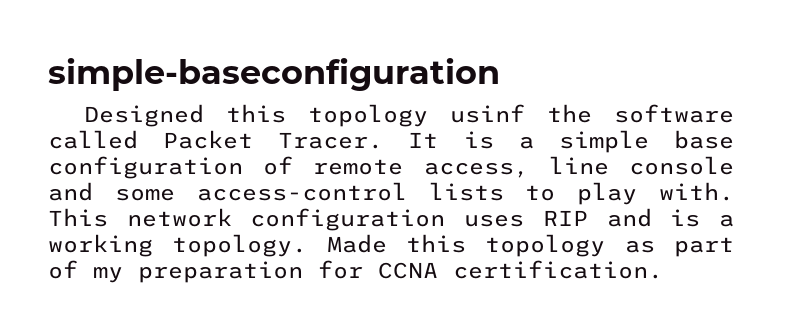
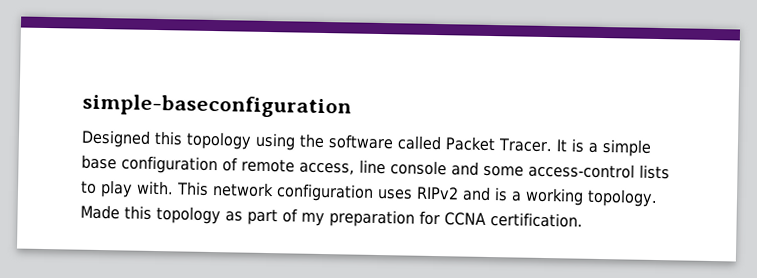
- Designed this topology usinf the software called Packet Tracer.
+ Designed this topology using the software called Packet Tracer.
- This network configuration uses RIP and is a working topology.
+ This network configuration uses RIPv2 and is a working topology.

